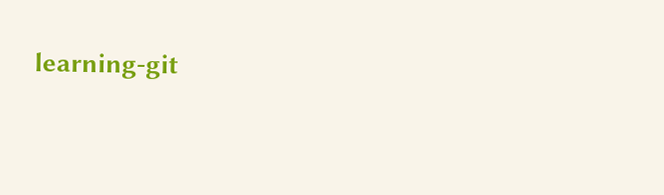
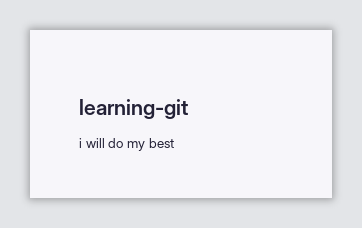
+ i will do my best

